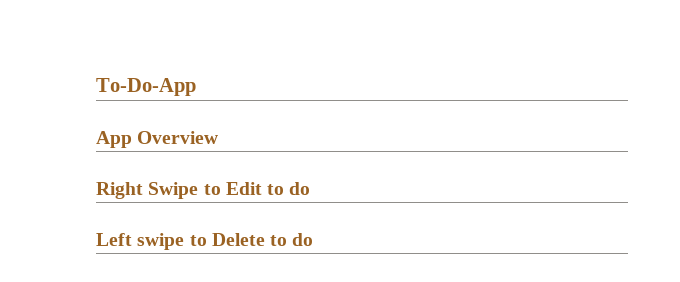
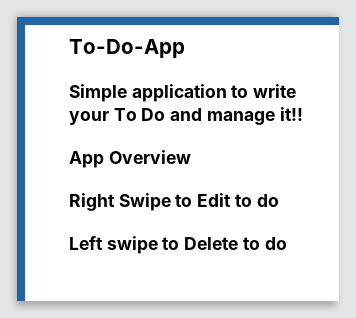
+ Simple application to write your To Do and manage it!!

